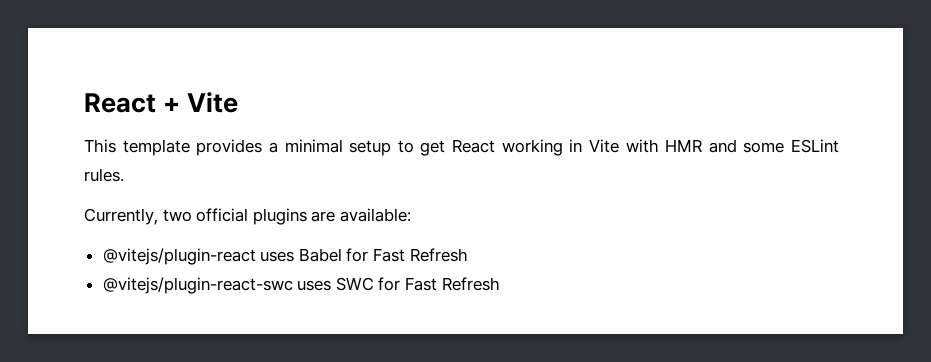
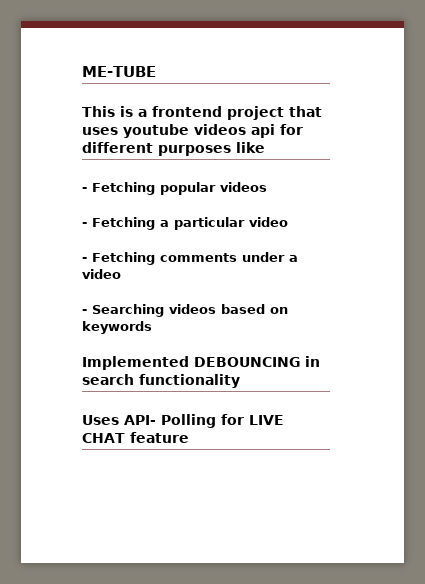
- React + Vite
- This template provides a minimal setup to get React working in Vite with HMR and some ESLint rules.
- Currently, two official plugins are available:
- @vitejs/plugin-react uses Babel for Fast Refresh
- @vitejs/plugin-react-swc uses SWC for Fast Refresh
+ ME-TUBE
+ This is a frontend project that uses youtube videos api for different purposes like
+ - Fetching popular videos
+ - Fetching a particular video
+ - Fetching comments under a video
+ - Searching videos based on keywords
+ Implemented DEBOUNCING in search functionality
+ Uses API- Polling for LIVE CHAT feature

